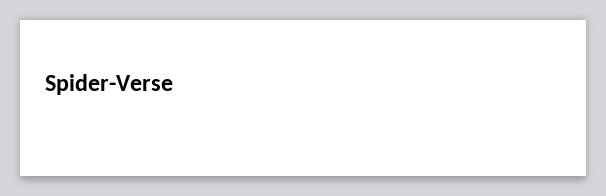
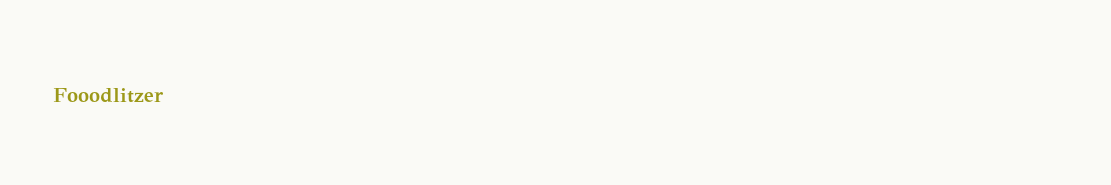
- Spider-Verse
+ Fooodlitzer

